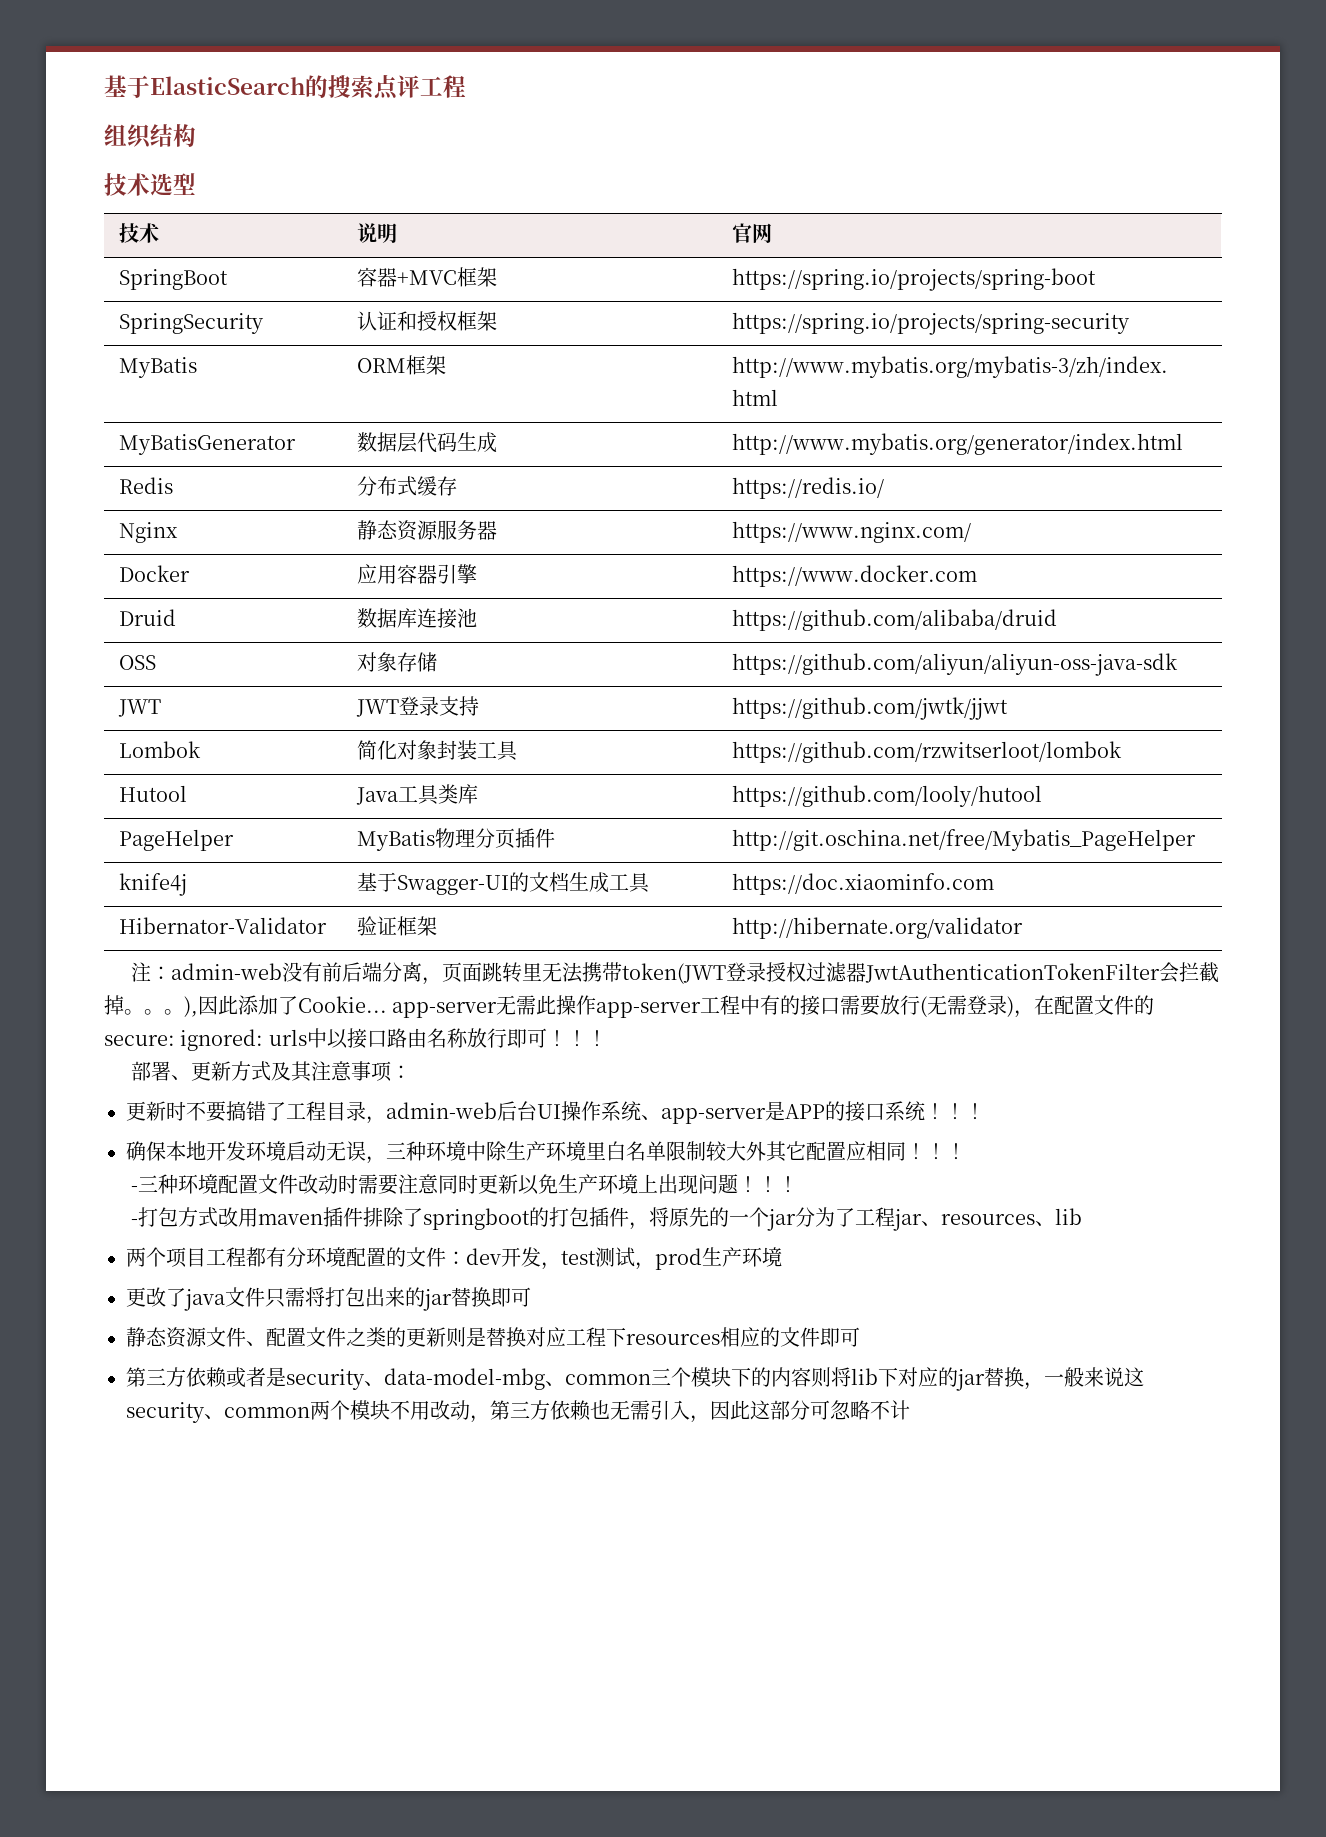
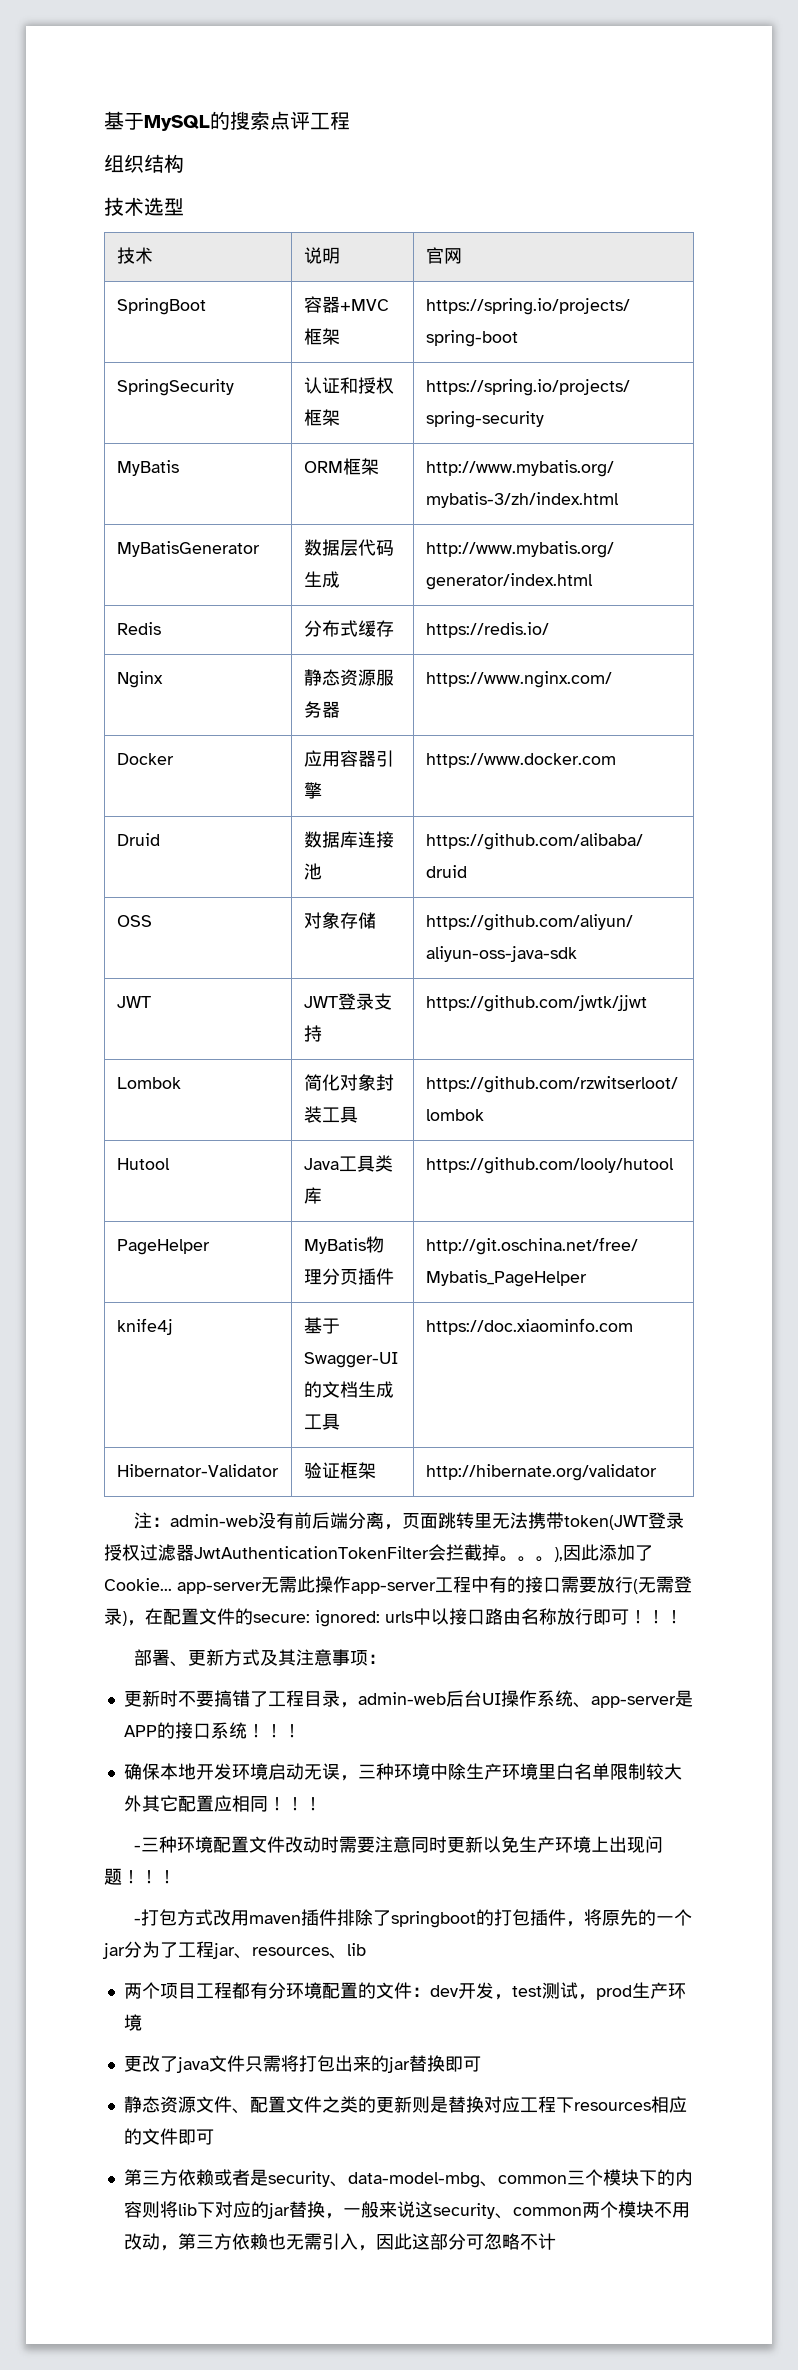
- 基于ElasticSearch的搜索点评工程
+ 基于MySQL的搜索点评工程

